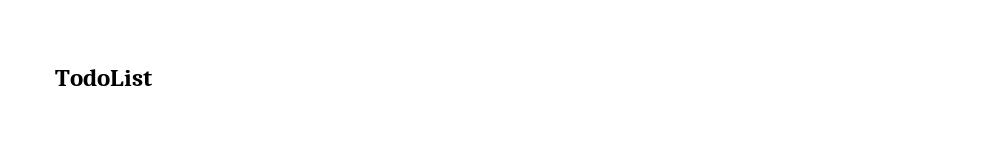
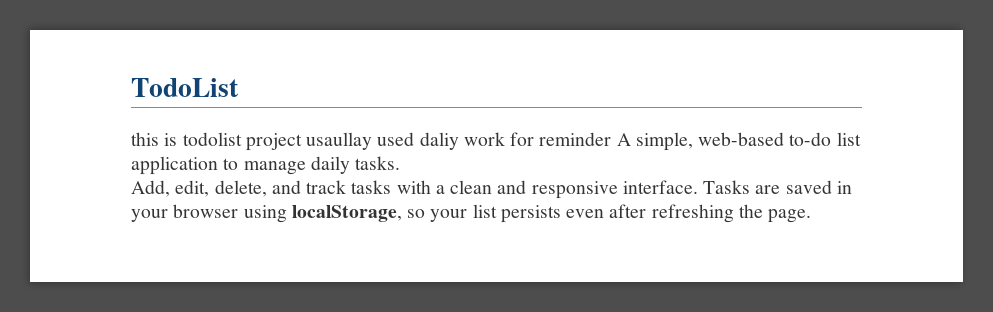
+ this is todolist project usaullay used daliy work for reminder A simple, web-based to-do list application to manage daily tasks.
+ Add, edit, delete, and track tasks with a clean and responsive interface. Tasks are saved in your browser using localStorage, so your list persists even after refreshing the page.

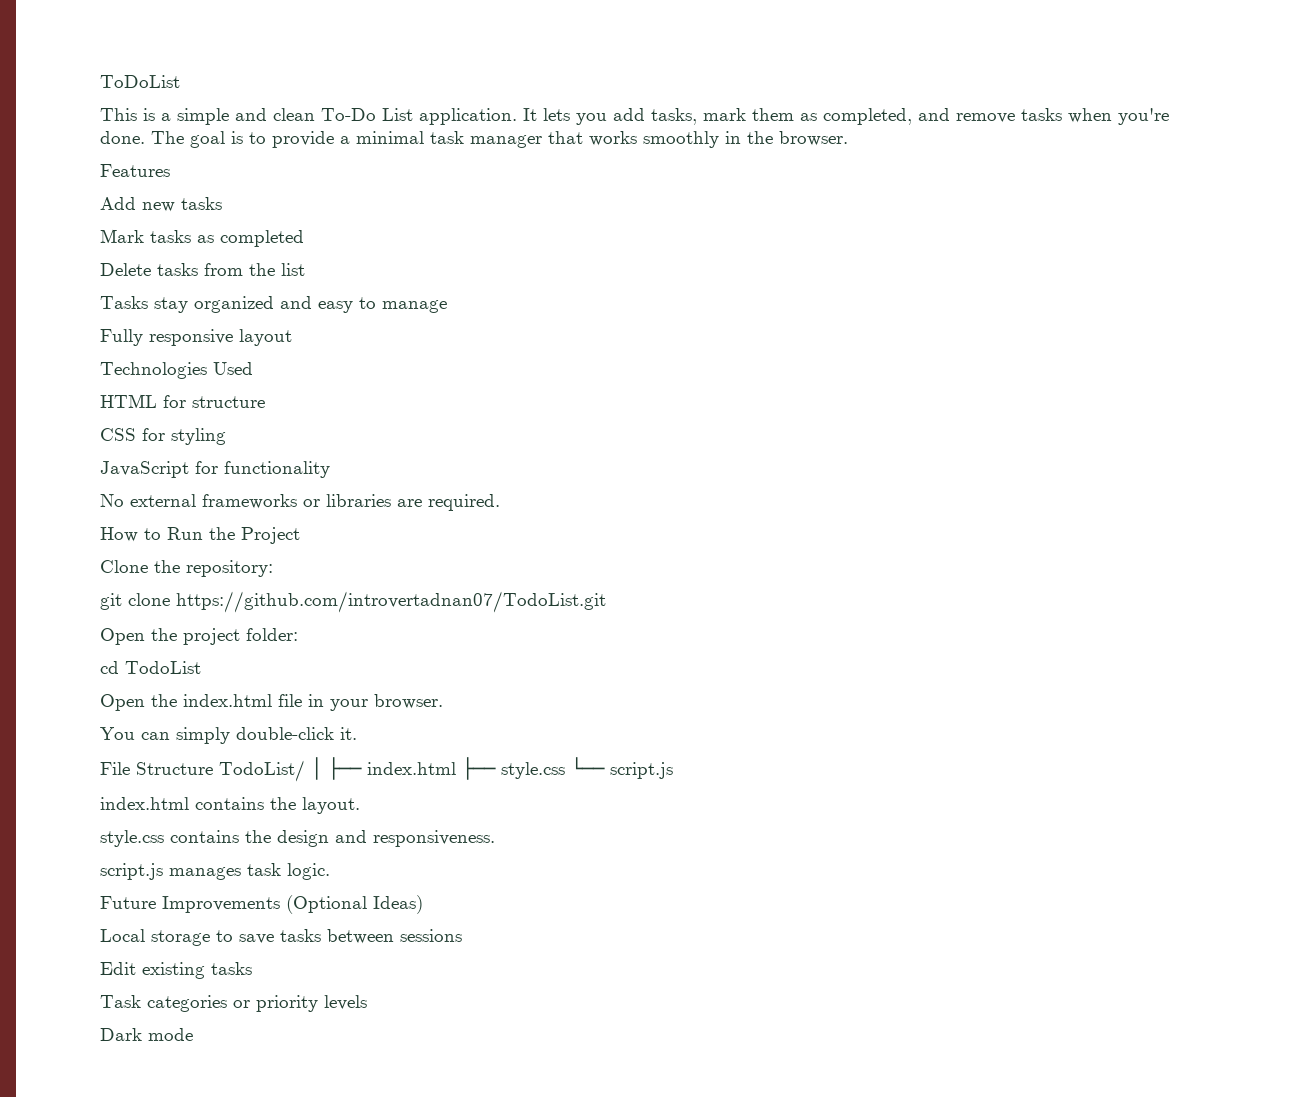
- TodoList
- this is todolist project usaullay used daliy work for reminder A simple, web-based to-do list application to manage daily tasks.
- Add, edit, delete, and track tasks with a clean and responsive interface. Tasks are saved in your browser using localStorage, so your list persists even after refreshing the page.
+ ToDoList
+ This is a simple and clean To-Do List application. It lets you add tasks, mark them as completed, and remove tasks when you're done. The goal is to provide a minimal task manager that works smoothly in the browser.
+ Features
+ Add new tasks
+ Mark tasks as completed
+ Delete tasks from the list
+ Tasks stay organized and easy to manage
+ Fully responsive layout
+ Technologies Used
+ HTML for structure
+ CSS for styling
+ JavaScript for functionality
+ No external frameworks or libraries are required.
+ How to Run the Project
+ Clone the repository:
+ git clone https://github.com/introvertadnan07/TodoList.git
+ Open the project folder:
+ cd TodoList
+ Open the index.html file in your browser.
+ You can simply double-click it.
+ File Structure TodoList/ │ ├── index.html ├── style.css └── script.js
+ index.html contains the layout.
+ style.css contains the design and responsiveness.
+ script.js manages task logic.
+ Future Improvements (Optional Ideas)
+ Local storage to save tasks between sessions
+ Edit existing tasks
+ Task categories or priority levels
+ Dark mode

